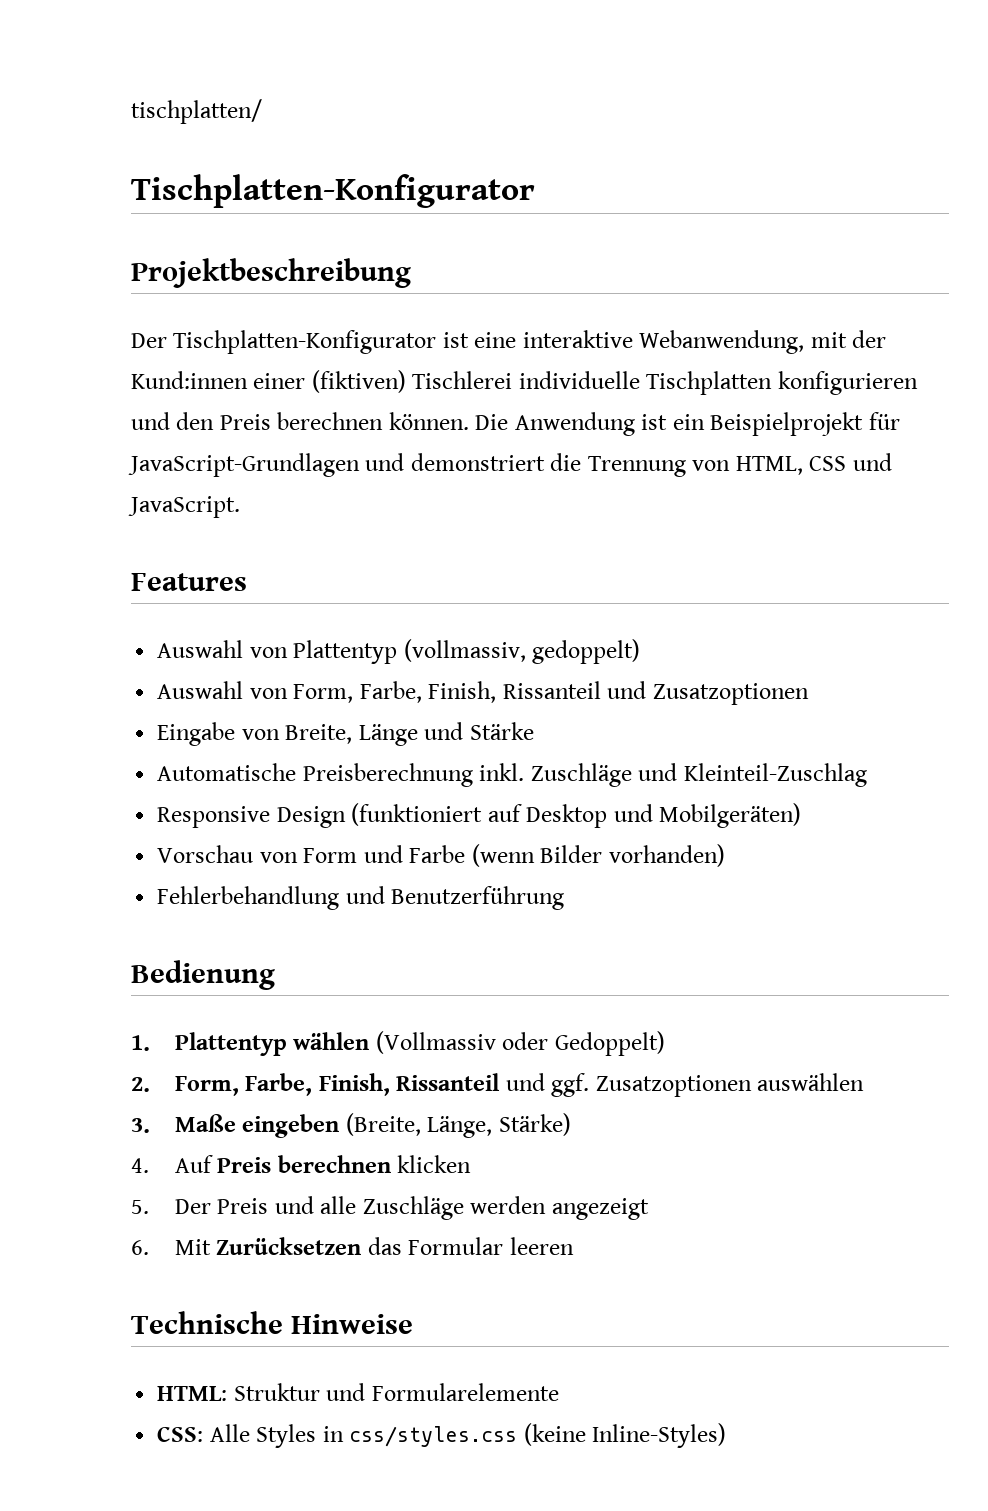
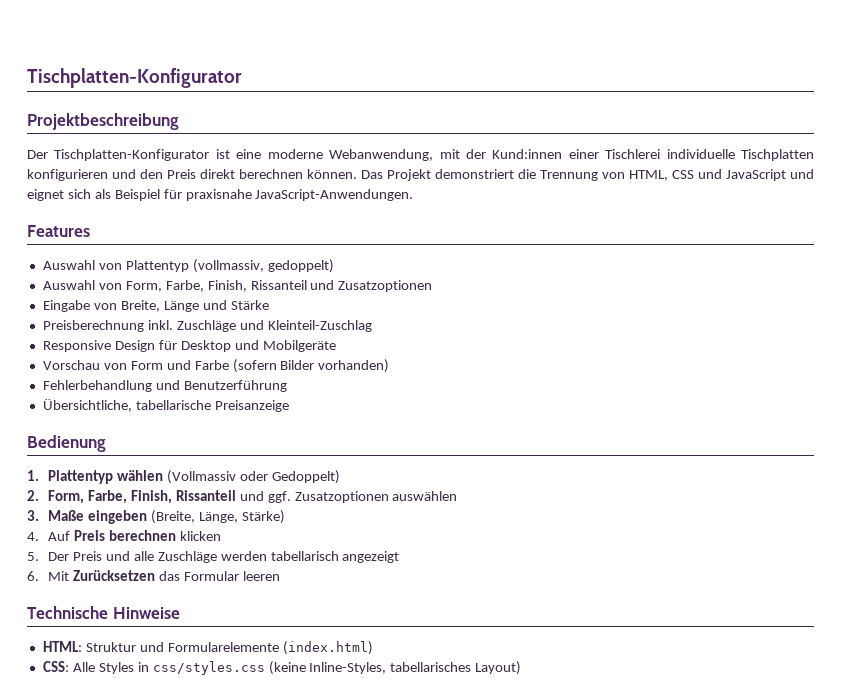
- tischplatten/
- Der Tischplatten-Konfigurator ist eine interaktive Webanwendung, mit der Kund:innen einer (fiktiven) Tischlerei individuelle Tischplatten konfigurieren und den Preis berechnen können.
+ Der Tischplatten-Konfigurator ist eine moderne Webanwendung, mit der Kund:innen einer Tischlerei individuelle Tischplatten konfigurieren und den Preis direkt berechnen können.
- Die Anwendung ist ein Beispielprojekt für JavaScript-Grundlagen und demonstriert die Trennung von HTML, CSS und JavaScript.
+ Das Projekt demonstriert die Trennung von HTML, CSS und JavaScript und eignet sich als Beispiel für praxisnahe JavaScript-Anwendungen.
- Automatische Preisberechnung inkl.
+ Preisberechnung inkl.
- Responsive Design (funktioniert auf Desktop und Mobilgeräten)
+ Responsive Design für Desktop und Mobilgeräte
- Vorschau von Form und Farbe (wenn Bilder vorhanden)
+ Vorschau von Form und Farbe (sofern Bilder vorhanden)
+ Übersichtliche, tabellarische Preisanzeige
- 5. Der Preis und alle Zuschläge werden angezeigt
+ 5. Der Preis und alle Zuschläge werden tabellarisch angezeigt
- HTML: Struktur und Formularelemente
+ HTML: Struktur und Formularelemente (index.html)
- CSS: Alle Styles in css/styles.css (keine Inline-Styles)
+ CSS: Alle Styles in css/styles.css (keine Inline-Styles, tabellarisches Layout)

